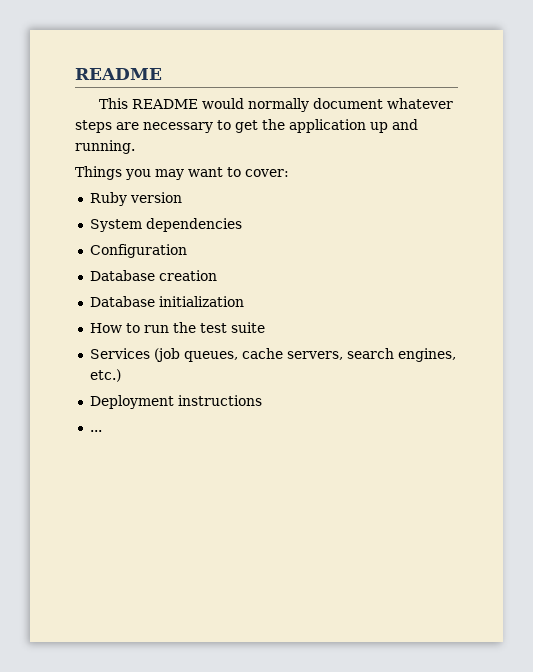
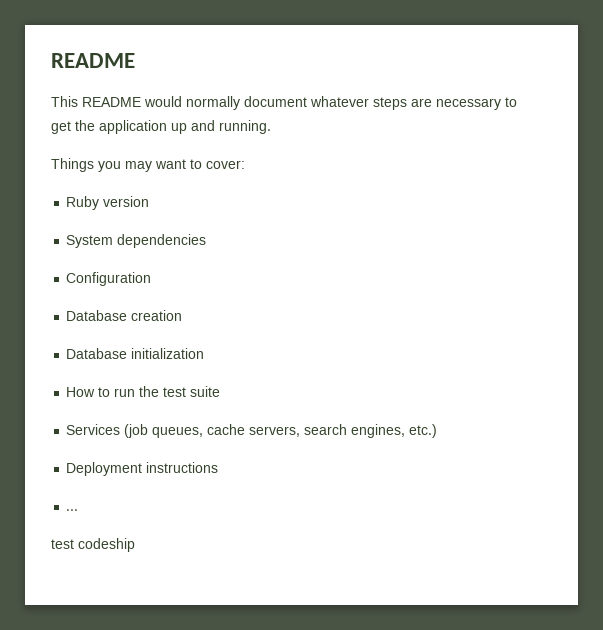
+ test codeship

